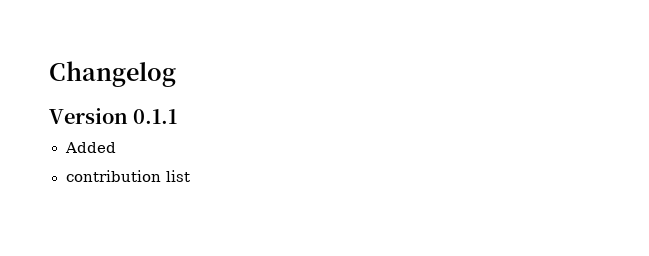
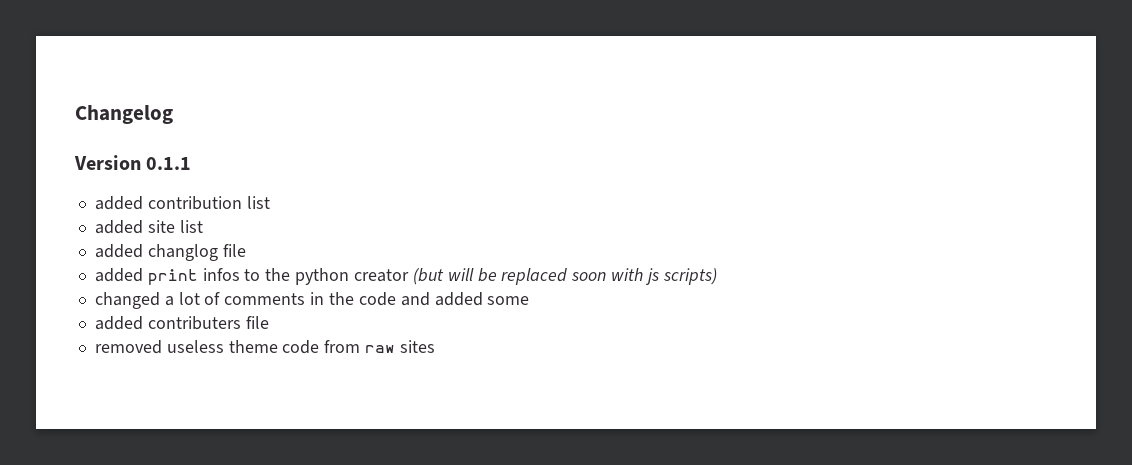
- Added
- contribution list
+ added contribution list
+ added site list
+ added changlog file
+ added print infos to the python creator (but will be replaced soon with js scripts)
+ changed a lot of comments in the code and added some
+ added contributers file
+ removed useless theme code from raw sites

